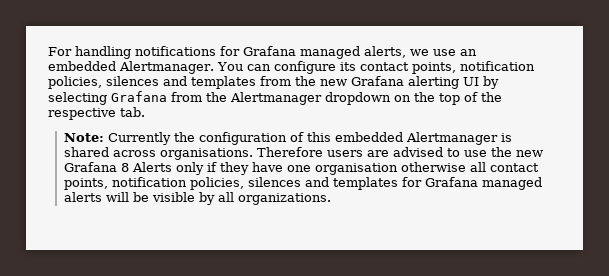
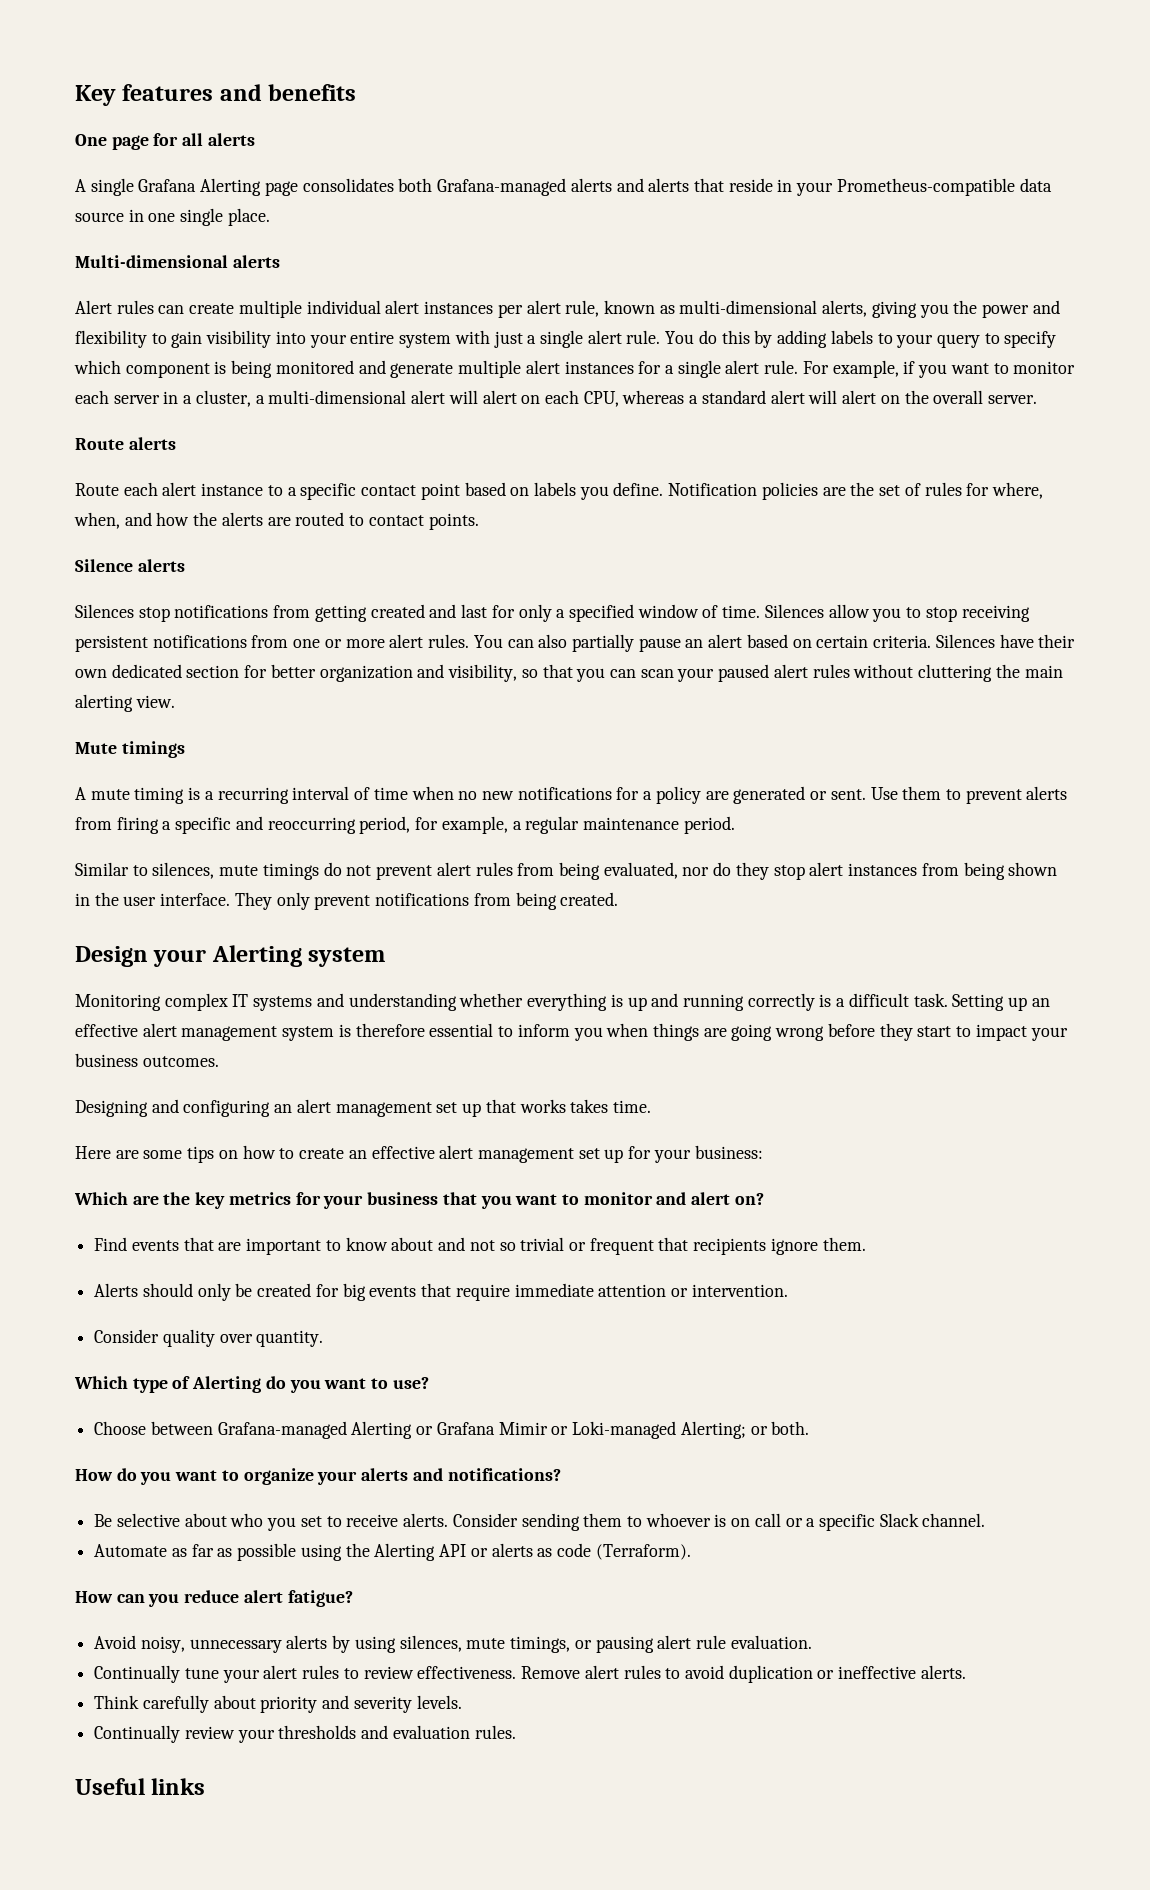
- For handling notifications for Grafana managed alerts, we use an embedded Alertmanager. You can configure its contact points, notification policies, silences and templates from the new Grafana alerting UI by selecting Grafana from the Alertmanager dropdown on the top of the respective tab.
- Note: Currently the configuration of this embedded Alertmanager is shared across organisations. Therefore users are advised to use the new Grafana 8 Alerts only if they have one organisation otherwise all contact points, notification policies, silences and templates for Grafana managed alerts will be visible by all organizations.
+ Key features and benefits
+ One page for all alerts
+ A single Grafana Alerting page consolidates both Grafana-managed alerts and alerts that reside in your Prometheus-compatible data source in one single place.
+ Multi-dimensional alerts
+ Alert rules can create multiple individual alert instances per alert rule, known as multi-dimensional alerts, giving you the power and flexibility to gain visibility into your entire system with just a single alert rule. You do this by adding labels to your query to specify which component is being monitored and generate multiple alert instances for a single alert rule. For example, if you want to monitor each server in a cluster, a multi-dimensional alert will alert on each CPU, whereas a standard alert will alert on the overall server.
+ Route alerts
+ Route each alert instance to a specific contact point based on labels you define. Notification policies are the set of rules for where, when, and how the alerts are routed to contact points.
+ Silence alerts
+ Silences stop notifications from getting created and last for only a specified window of time. Silences allow you to stop receiving persistent notifications from one or more alert rules. You can also partially pause an alert based on certain criteria. Silences have their own dedicated section for better organization and visibility, so that you can scan your paused alert rules without cluttering the main alerting view.
+ Mute timings
+ A mute timing is a recurring interval of time when no new notifications for a policy are generated or sent. Use them to prevent alerts from firing a specific and reoccurring period, for example, a regular maintenance period.
+ Similar to silences, mute timings do not prevent alert rules from being evaluated, nor do they stop alert instances from being shown in the user interface. They only prevent notifications from being created.
+ Design your Alerting system
+ Monitoring complex IT systems and understanding whether everything is up and running correctly is a difficult task. Setting up an effective alert management system is therefore essential to inform you when things are going wrong before they start to impact your business outcomes.
+ Designing and configuring an alert management set up that works takes time.
+ Here are some tips on how to create an effective alert management set up for your business:
+ Which are the key metrics for your business that you want to monitor and alert on?
+ Find events that are important to know about and not so trivial or frequent that recipients ignore them.
+ Alerts should only be created for big events that require immediate attention or intervention.
+ Consider quality over quantity.
+ Which type of Alerting do you want to use?
+ Choose between Grafana-managed Alerting or Grafana Mimir or Loki-managed Alerting; or both.
+ How do you want to organize your alerts and notifications?
+ Be selective about who you set to receive alerts. Consider sending them to whoever is on call or a specific Slack channel.
+ Automate as far as possible using the Alerting API or alerts as code (Terraform).
+ How can you reduce alert fatigue?
+ Avoid noisy, unnecessary alerts by using silences, mute timings, or pausing alert rule evaluation.
+ Continually tune your alert rules to review effectiveness. Remove alert rules to avoid duplication or ineffective alerts.
+ Think carefully about priority and severity levels.
+ Continually review your thresholds and evaluation rules.
+ Useful links

